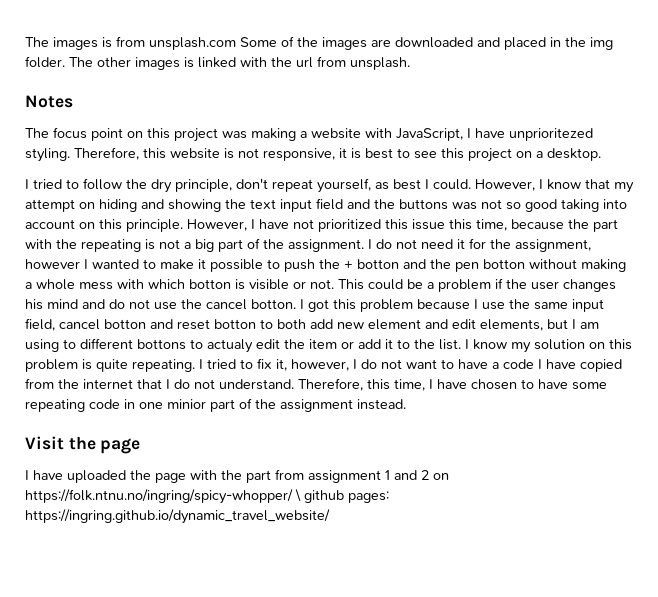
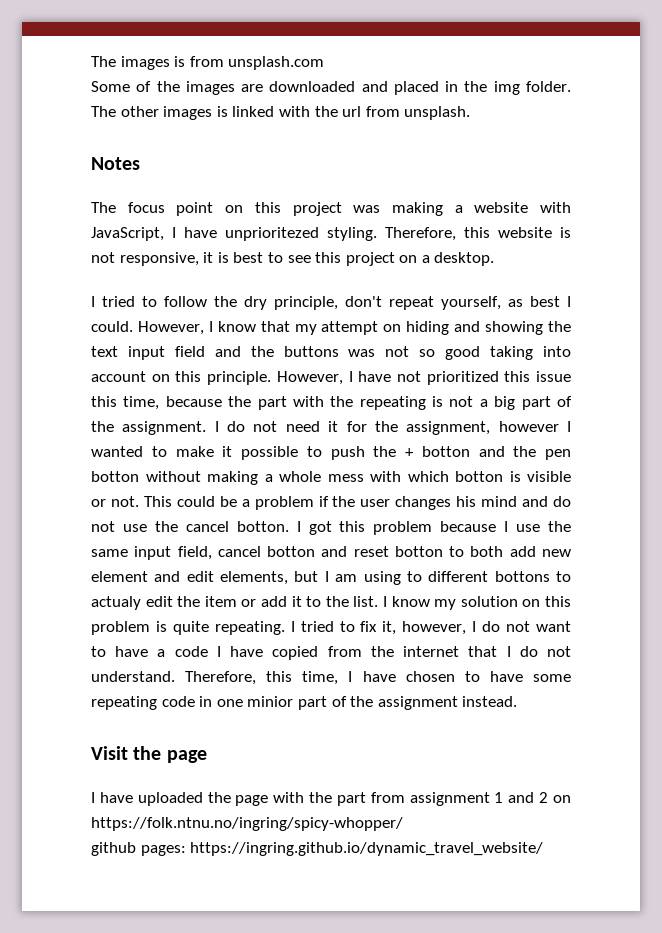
- The images is from unsplash.com Some of the images are downloaded and placed in the img folder.
+ The images is from unsplash.com
+ Some of the images are downloaded and placed in the img folder.
- I have uploaded the page with the part from assignment 1 and 2 on https://folk.ntnu.no/ingring/spicy-whopper/ \ github pages: https://ingring.github.io/dynamic_travel_website/
+ I have uploaded the page with the part from assignment 1 and 2 on https://folk.ntnu.no/ingring/spicy-whopper/
+ github pages: https://ingring.github.io/dynamic_travel_website/

